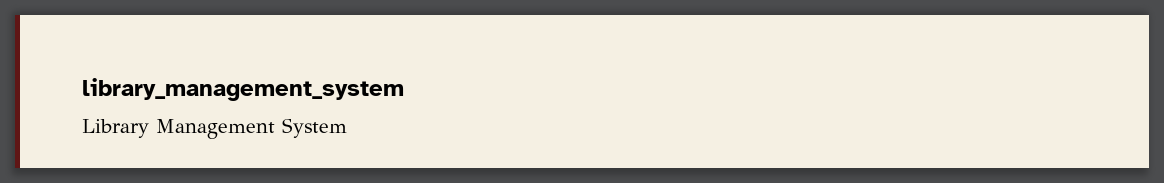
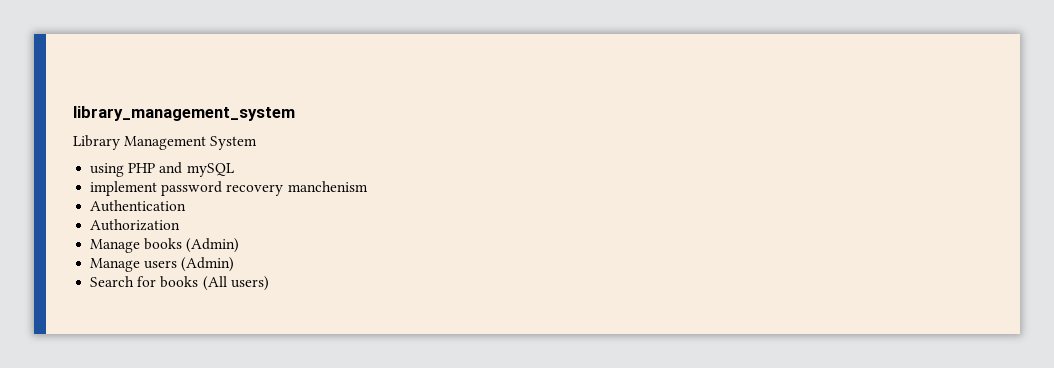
+ using PHP and mySQL
+ implement password recovery manchenism
+ Authentication
+ Authorization
+ Manage books (Admin)
+ Manage users (Admin)
+ Search for books (All users)

